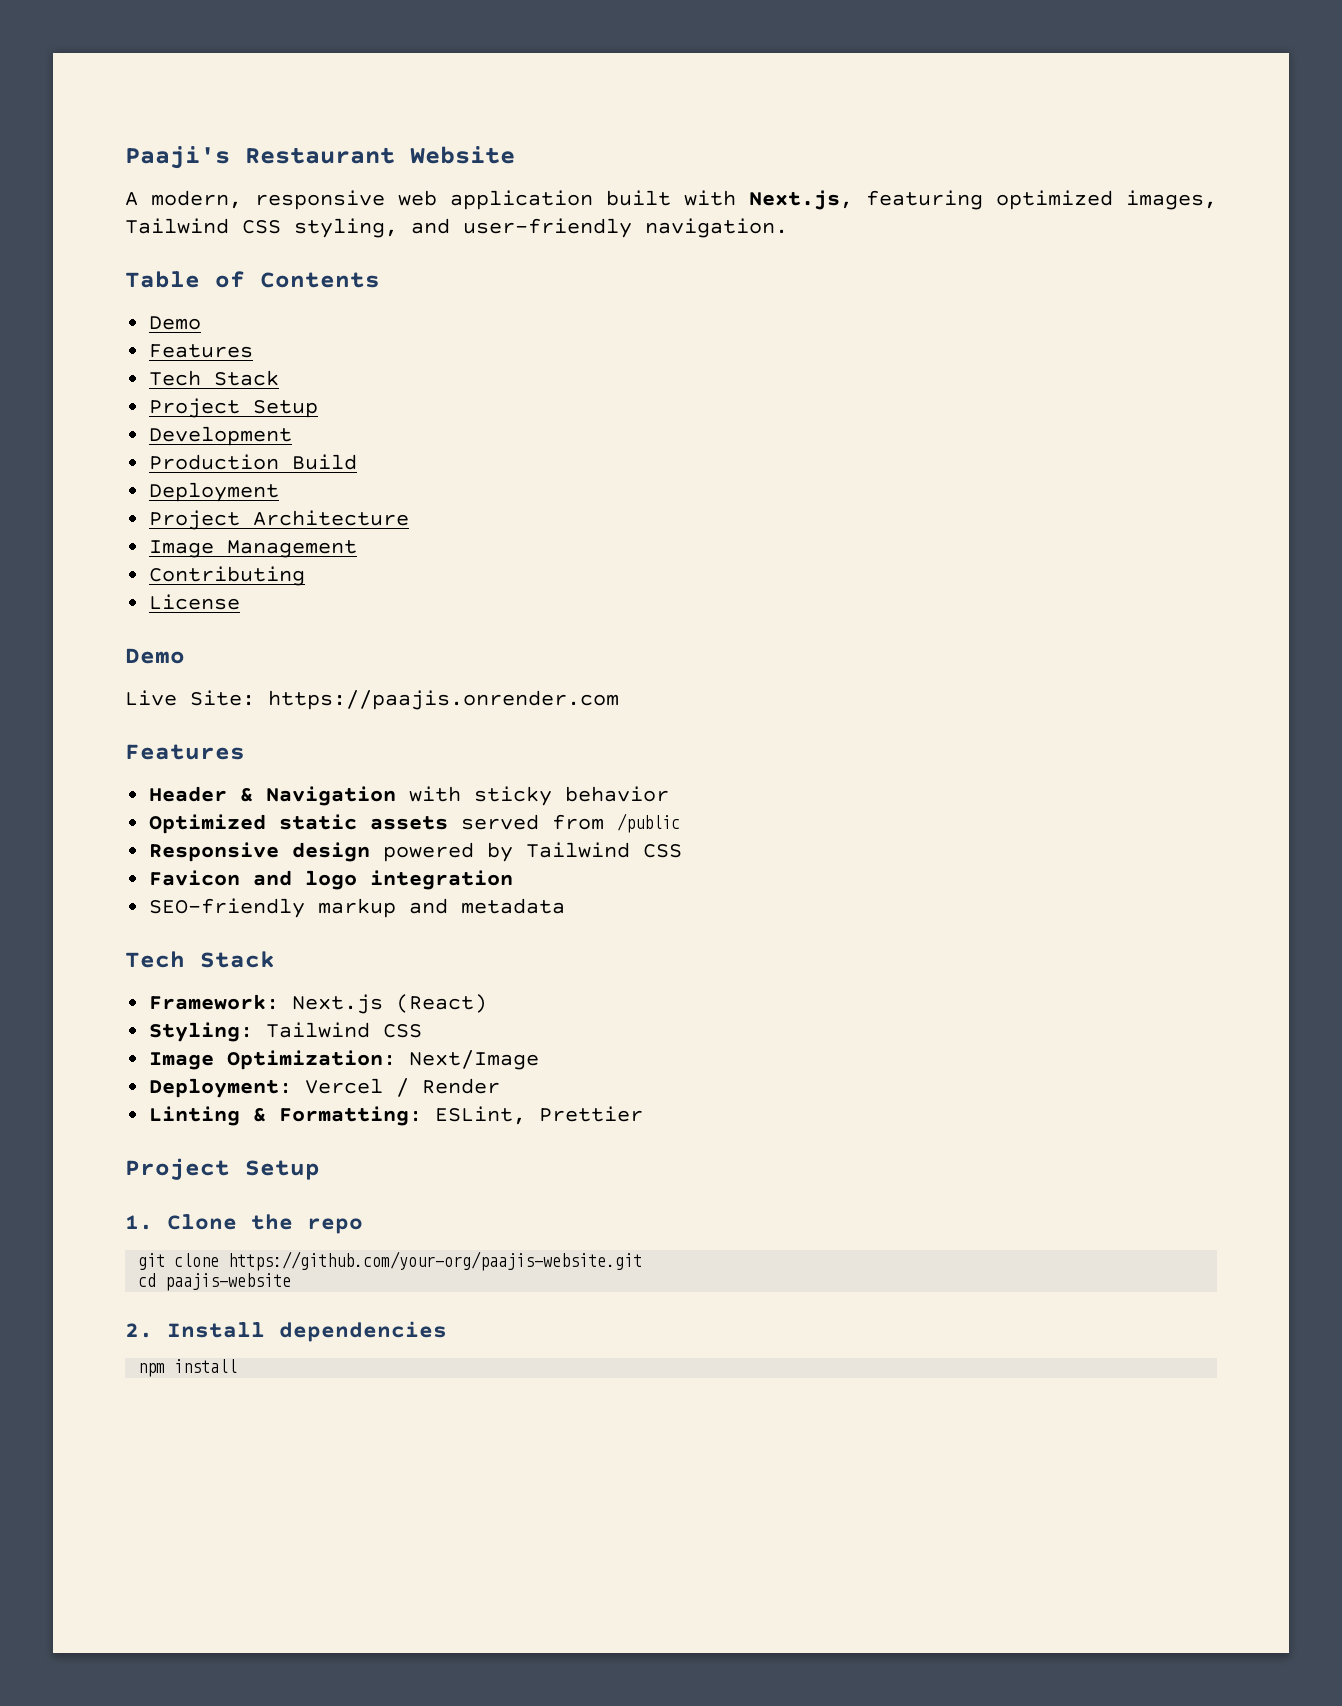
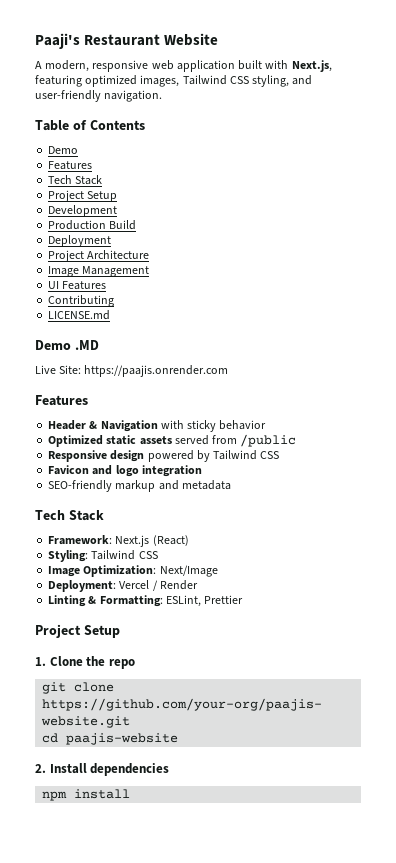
+ UI Features
- License
- Demo
+ LICENSE.md
+ Demo .MD

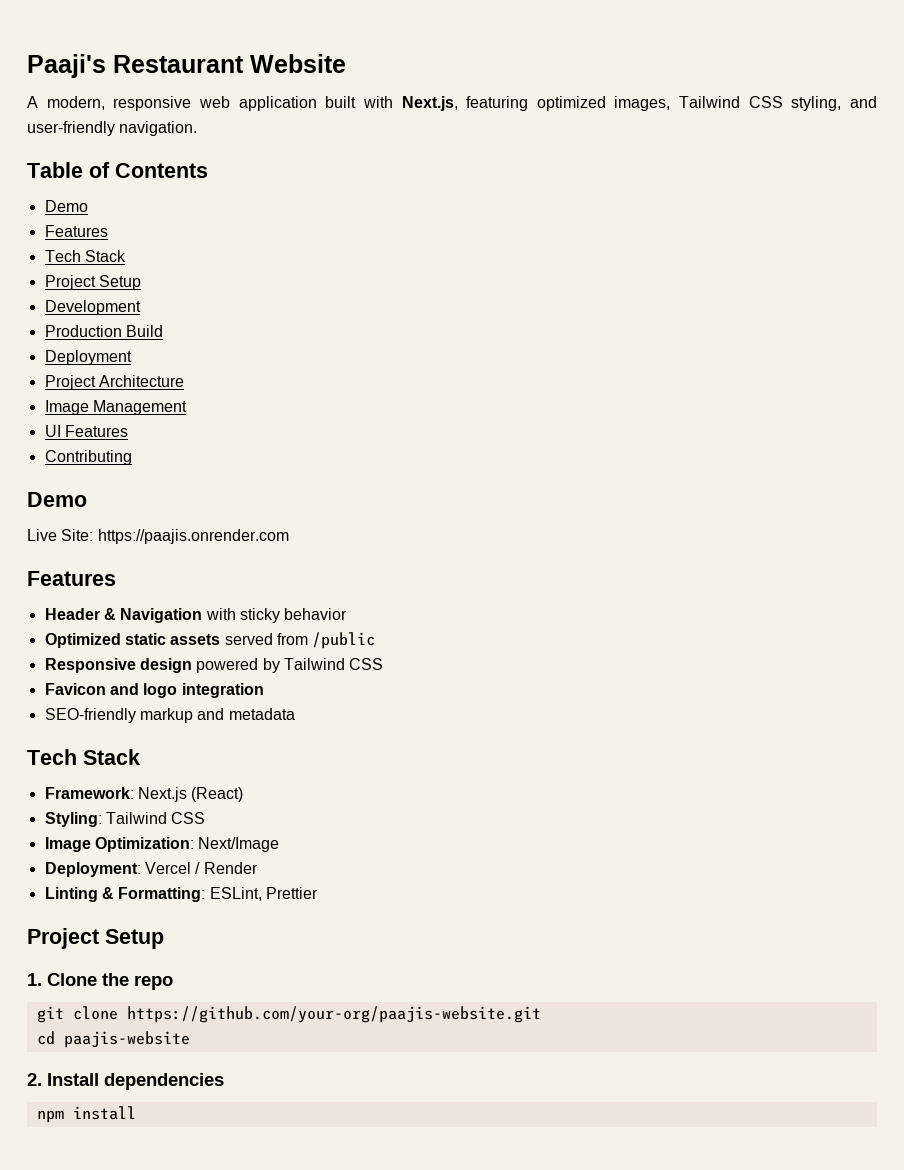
  Contributing
- LICENSE.md
- Demo .MD
+ Demo

